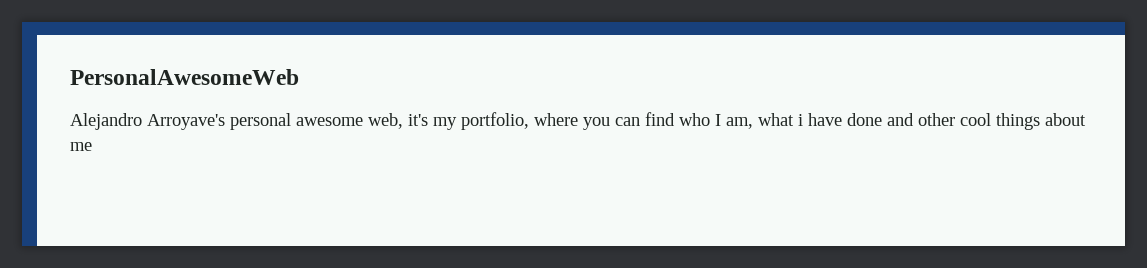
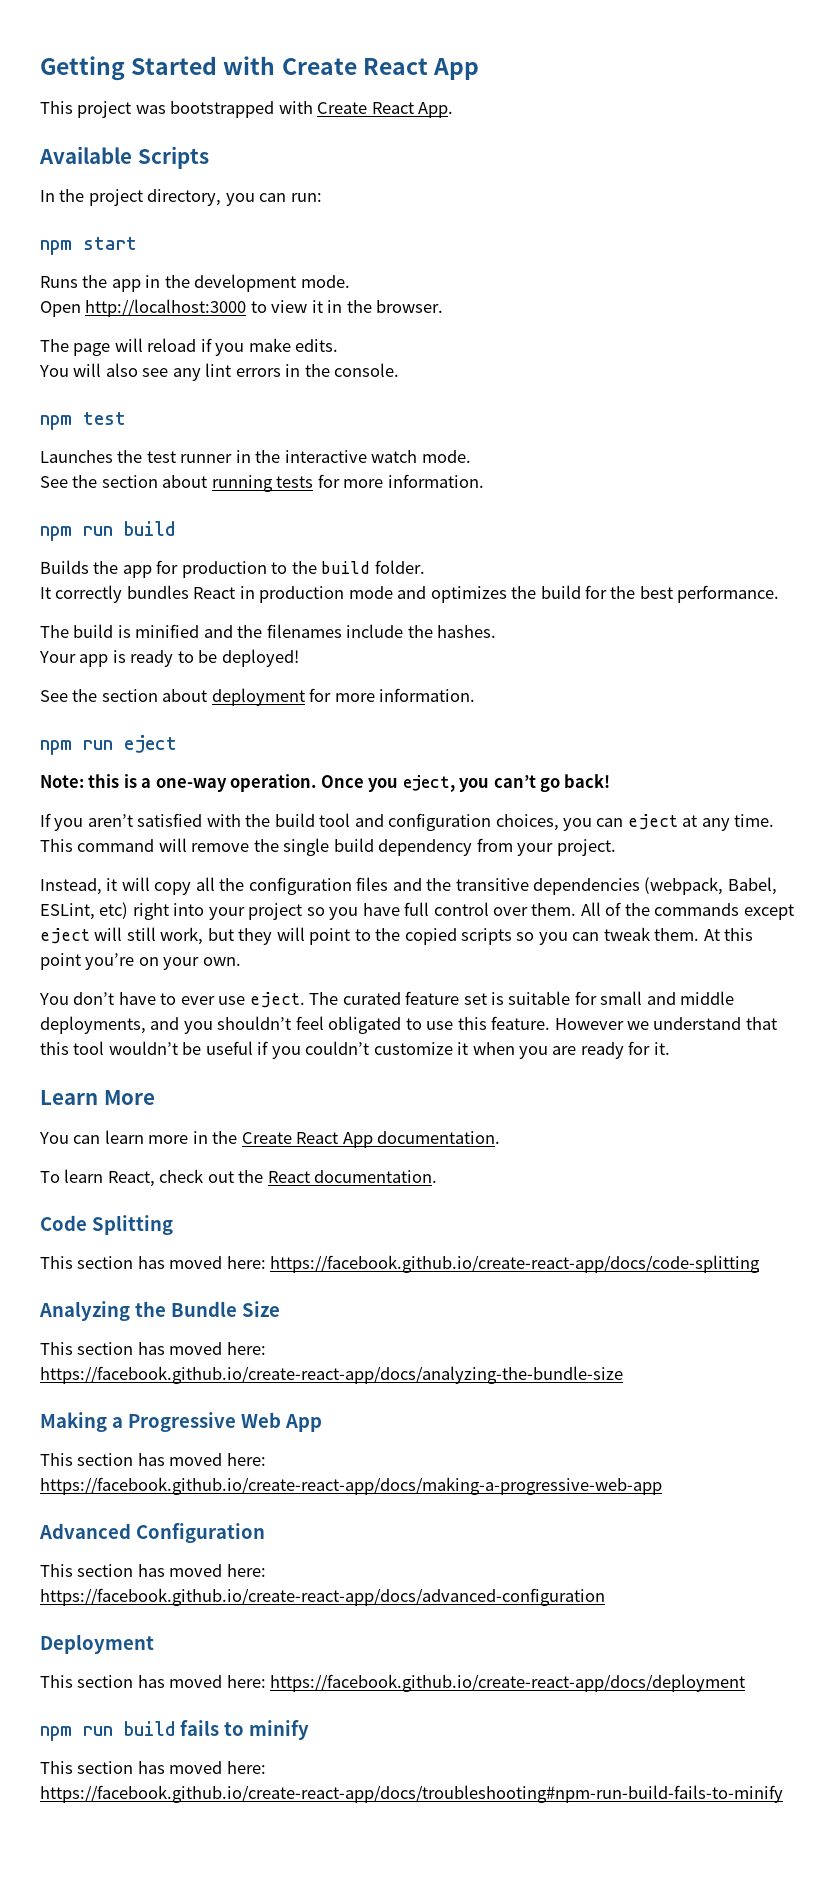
- PersonalAwesomeWeb
- Alejandro Arroyave's personal awesome web, it's my portfolio, where you can find who I am, what i have done and other cool things about me
+ Getting Started with Create React App
+ This project was bootstrapped with Create React App.
+ Available Scripts
+ In the project directory, you can run:
+ npm start
+ Runs the app in the development mode.
+ Open http://localhost:3000 to view it in the browser.
+ The page will reload if you make edits.
+ You will also see any lint errors in the console.
+ npm test
+ Launches the test runner in the interactive watch mode.
+ See the section about running tests for more information.
+ npm run build
+ Builds the app for production to the build folder.
+ It correctly bundles React in production mode and optimizes the build for the best performance.
+ The build is minified and the filenames include the hashes.
+ Your app is ready to be deployed!
+ See the section about deployment for more information.
+ npm run eject
+ Note: this is a one-way operation. Once you eject, you can’t go back!
+ If you aren’t satisfied with the build tool and configuration choices, you can eject at any time. This command will remove the single build dependency from your project.
+ Instead, it will copy all the configuration files and the transitive dependencies (webpack, Babel, ESLint, etc) right into your project so you have full control over them. All of the commands except eject will still work, but they will point to the copied scripts so you can tweak them. At this point you’re on your own.
+ You don’t have to ever use eject. The curated feature set is suitable for small and middle deployments, and you shouldn’t feel obligated to use this feature. However we understand that this tool wouldn’t be useful if you couldn’t customize it when you are ready for it.
+ Learn More
+ You can learn more in the Create React App documentation.
+ To learn React, check out the React documentation.
+ Code Splitting
+ This section has moved here: https://facebook.github.io/create-react-app/docs/code-splitting
+ Analyzing the Bundle Size
+ This section has moved here: https://facebook.github.io/create-react-app/docs/analyzing-the-bundle-size
+ Making a Progressive Web App
+ This section has moved here: https://facebook.github.io/create-react-app/docs/making-a-progressive-web-app
+ Advanced Configuration
+ This section has moved here: https://facebook.github.io/create-react-app/docs/advanced-configuration
+ Deployment
+ This section has moved here: https://facebook.github.io/create-react-app/docs/deployment
+ npm run build fails to minify
+ This section has moved here: https://facebook.github.io/create-react-app/docs/troubleshooting#npm-run-build-fails-to-minify

